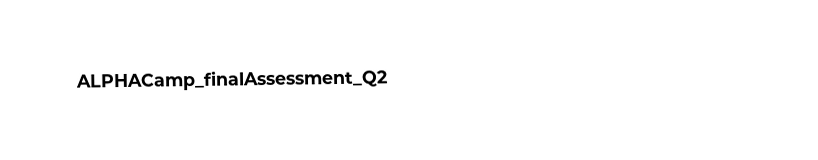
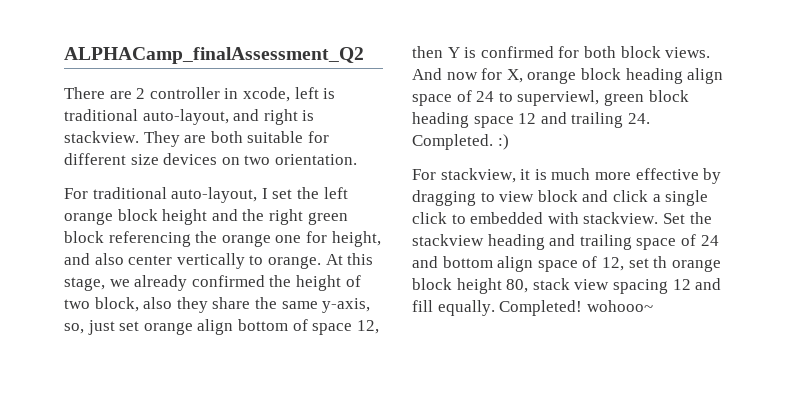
+ There are 2 controller in xcode, left is traditional auto-layout, and right is stackview. They are both suitable for different size devices on two orientation.
+ For traditional auto-layout, I set the left orange block height and the right green block referencing the orange one for height, and also center vertically to orange. At this stage, we already confirmed the height of two block, also they share the same y-axis, so, just set orange align bottom of space 12, then Y is confirmed for both block views. And now for X, orange block heading align space of 24 to superviewl, green block heading space 12 and trailing 24. Completed. :)
+ For stackview, it is much more effective by dragging to view block and click a single click to embedded with stackview. Set the stackview heading and trailing space of 24 and bottom align space of 12, set th orange block height 80, stack view spacing 12 and fill equally. Completed! wohooo~

